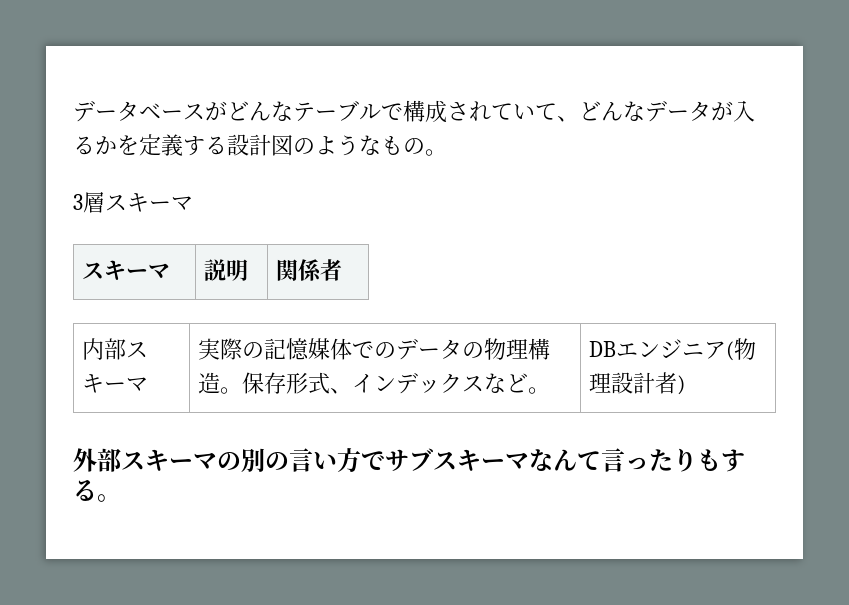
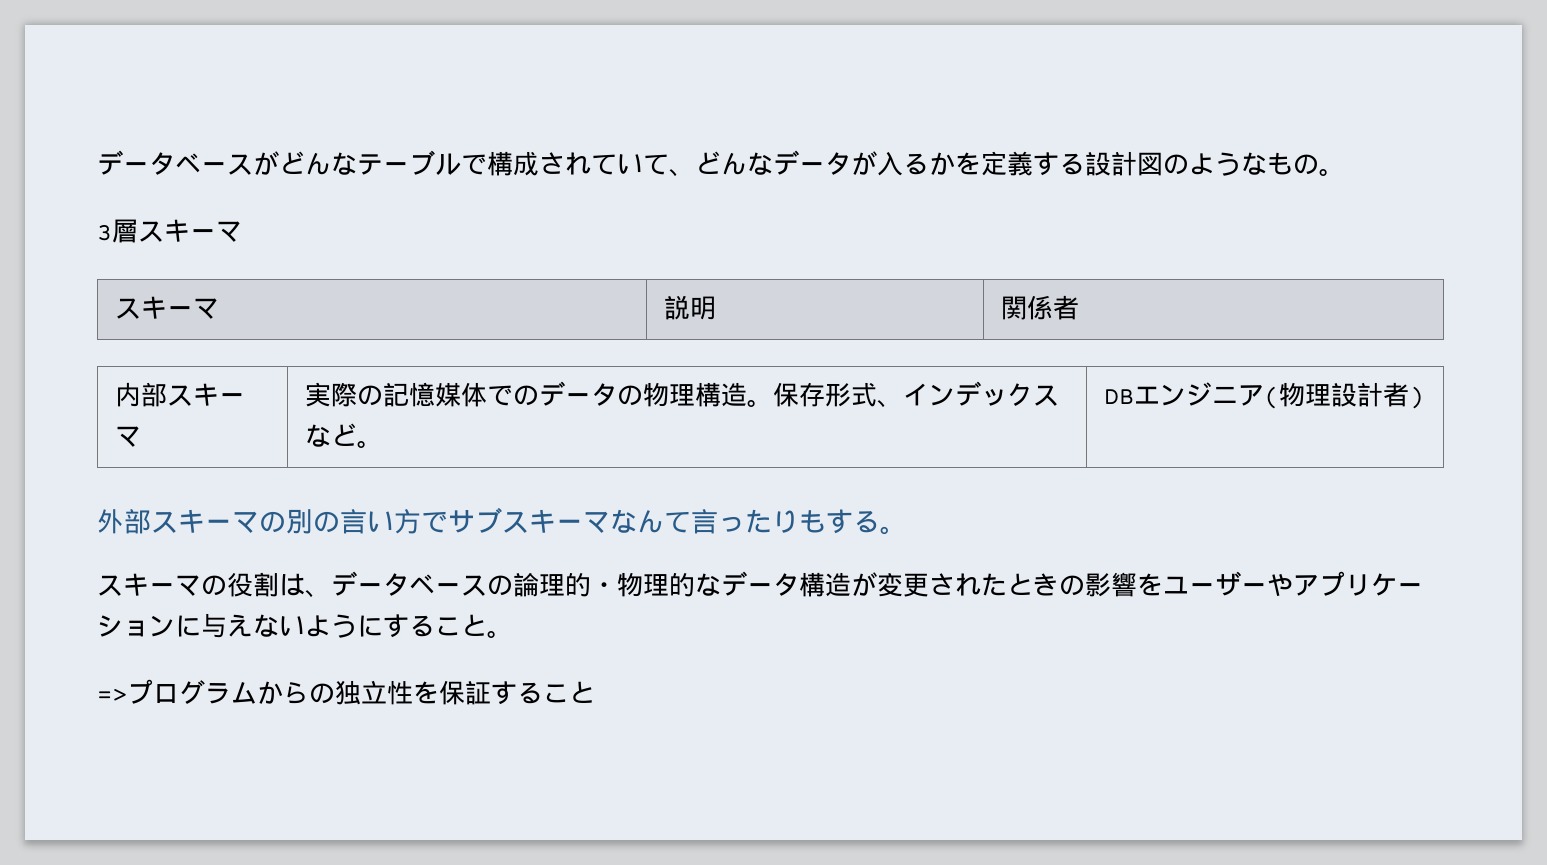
+ スキーマの役割は、データベースの論理的・物理的なデータ構造が変更されたときの影響をユーザーやアプリケーションに与えないようにすること。
+ =>プログラムからの独立性を保証すること

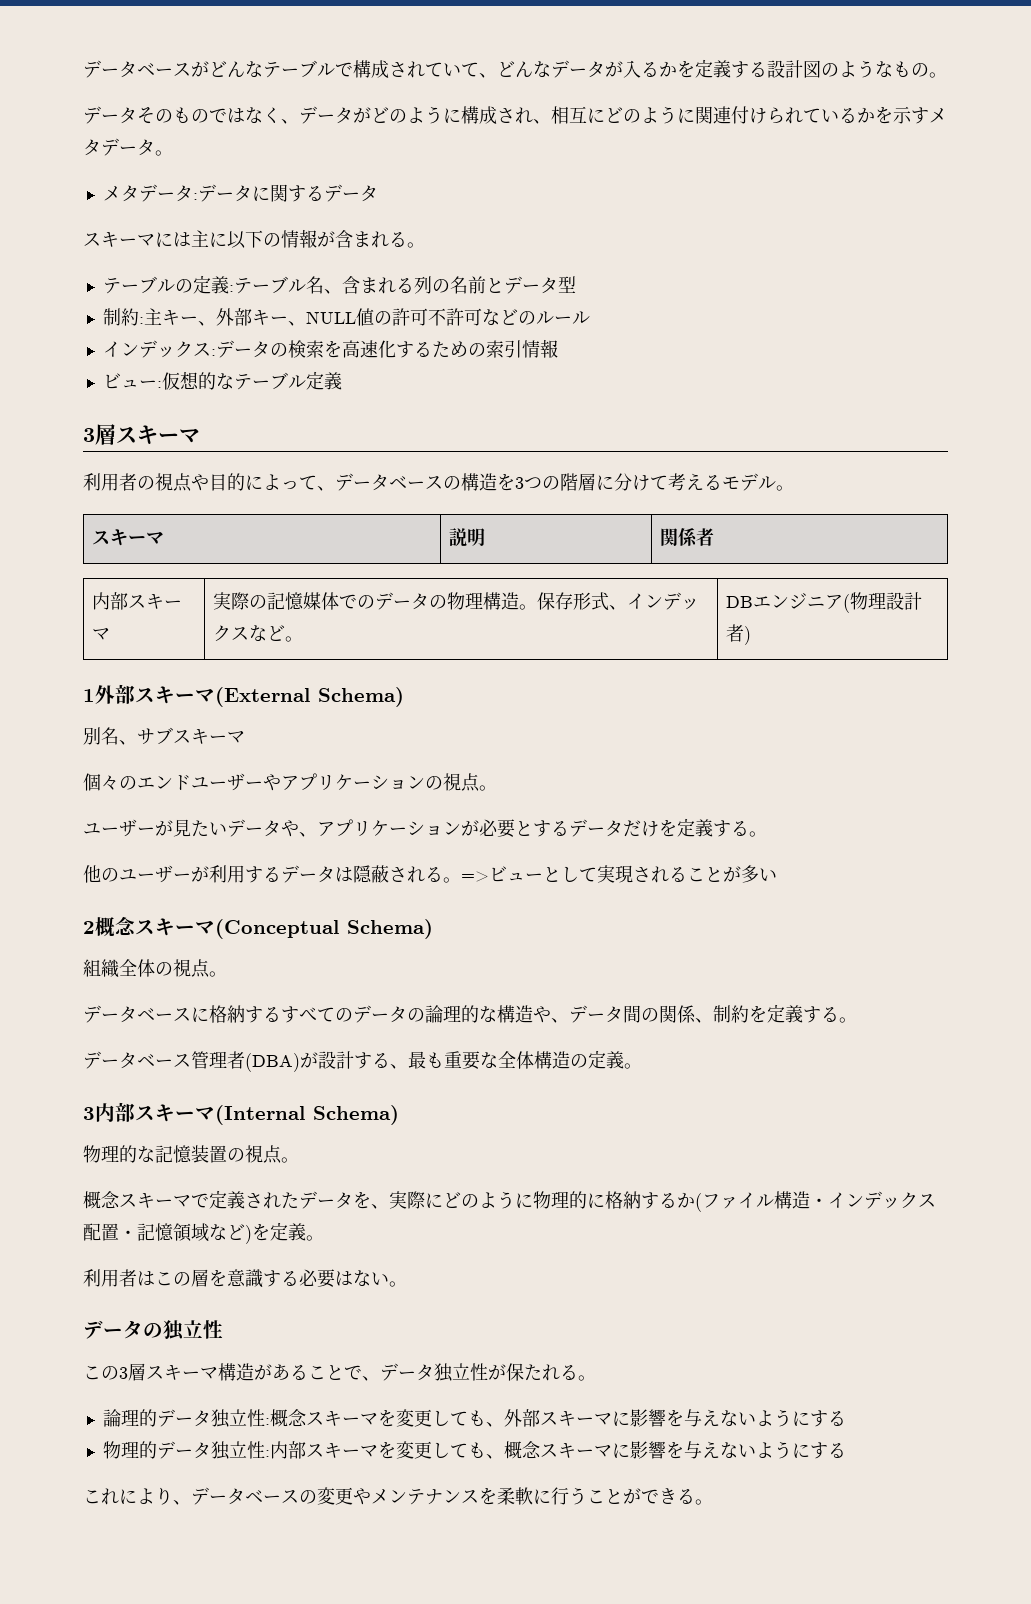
+ データそのものではなく、データがどのように構成され、相互にどのように関連付けられているかを示すメタデータ。
+ メタデータ:データに関するデータ
+ スキーマには主に以下の情報が含まれる。
+ テーブルの定義:テーブル名、含まれる列の名前とデータ型
+ 制約:主キー、外部キー、NULL値の許可不許可などのルール
+ インデックス:データの検索を高速化するための索引情報
+ ビュー:仮想的なテーブル定義
  3層スキーマ
+ 利用者の視点や目的によって、データベースの構造を3つの階層に分けて考えるモデル。
- 外部スキーマの別の言い方でサブスキーマなんて言ったりもする。
- スキーマの役割は、データベースの論理的・物理的なデータ構造が変更されたときの影響をユーザーやアプリケーションに与えないようにすること。
- =>プログラムからの独立性を保証すること
+ 1外部スキーマ(External Schema)
+ 別名、サブスキーマ
+ 個々のエンドユーザーやアプリケーションの視点。
+ ユーザーが見たいデータや、アプリケーションが必要とするデータだけを定義する。
+ 他のユーザーが利用するデータは隠蔽される。=>ビューとして実現されることが多い
+ 2概念スキーマ(Conceptual Schema)
+ 組織全体の視点。
+ データベースに格納するすべてのデータの論理的な構造や、データ間の関係、制約を定義する。
+ データベース管理者(DBA)が設計する、最も重要な全体構造の定義。
+ 3内部スキーマ(Internal Schema)
+ 物理的な記憶装置の視点。
+ 概念スキーマで定義されたデータを、実際にどのように物理的に格納するか(ファイル構造・インデックス配置・記憶領域など)を定義。
+ 利用者はこの層を意識する必要はない。
+ データの独立性
+ この3層スキーマ構造があることで、データ独立性が保たれる。
+ 論理的データ独立性:概念スキーマを変更しても、外部スキーマに影響を与えないようにする
+ 物理的データ独立性:内部スキーマを変更しても、概念スキーマに影響を与えないようにする
+ これにより、データベースの変更やメンテナンスを柔軟に行うことができる。

